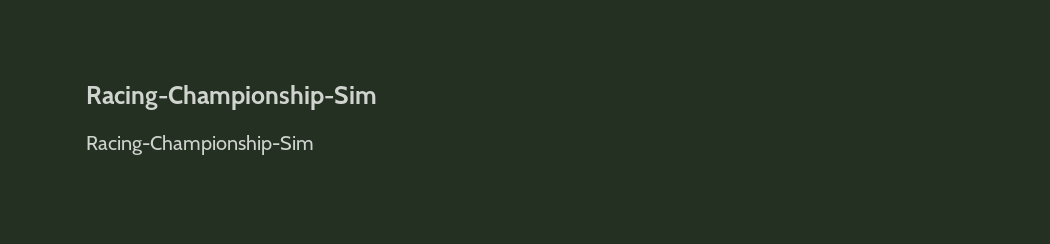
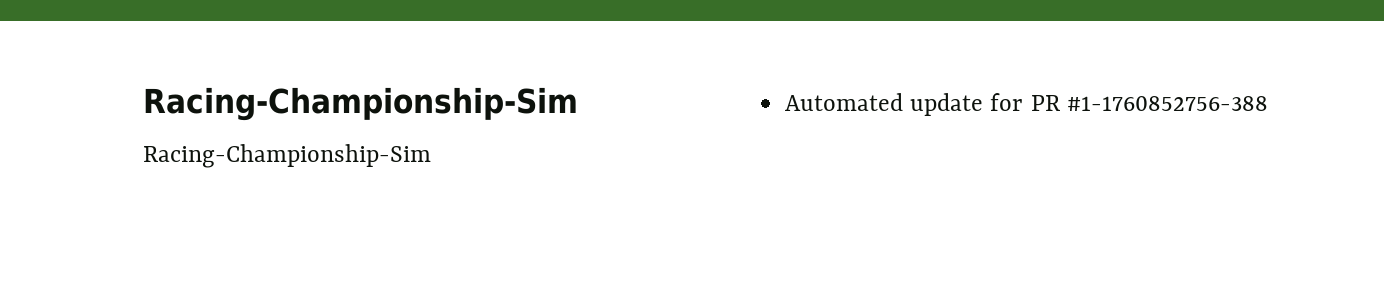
+ Automated update for PR #1-1760852756-388

